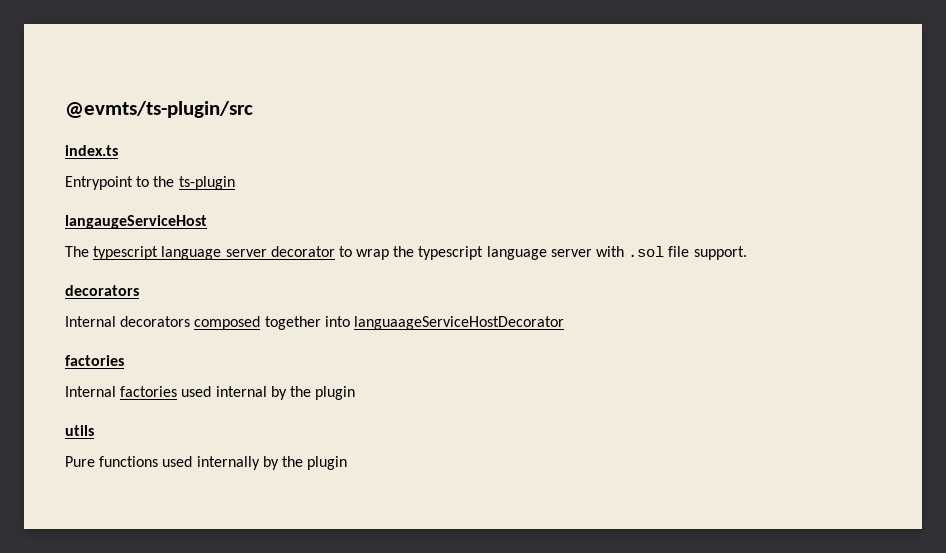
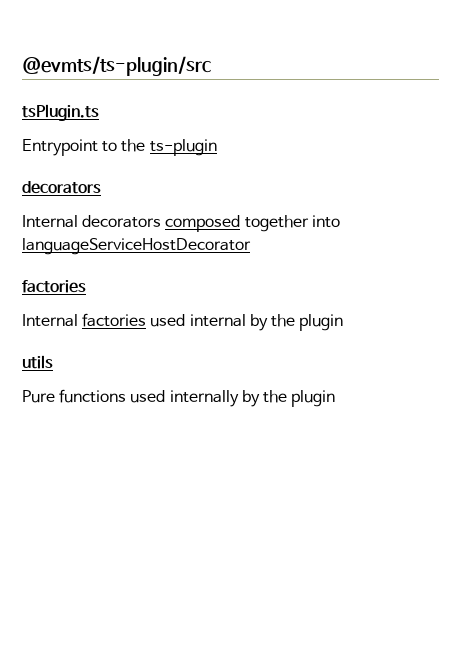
- index.ts
+ tsPlugin.ts
- langaugeServiceHost
- The typescript language server decorator to wrap the typescript language server with .sol file support.
- Internal decorators composed together into languaageServiceHostDecorator
+ Internal decorators composed together into languageServiceHostDecorator

